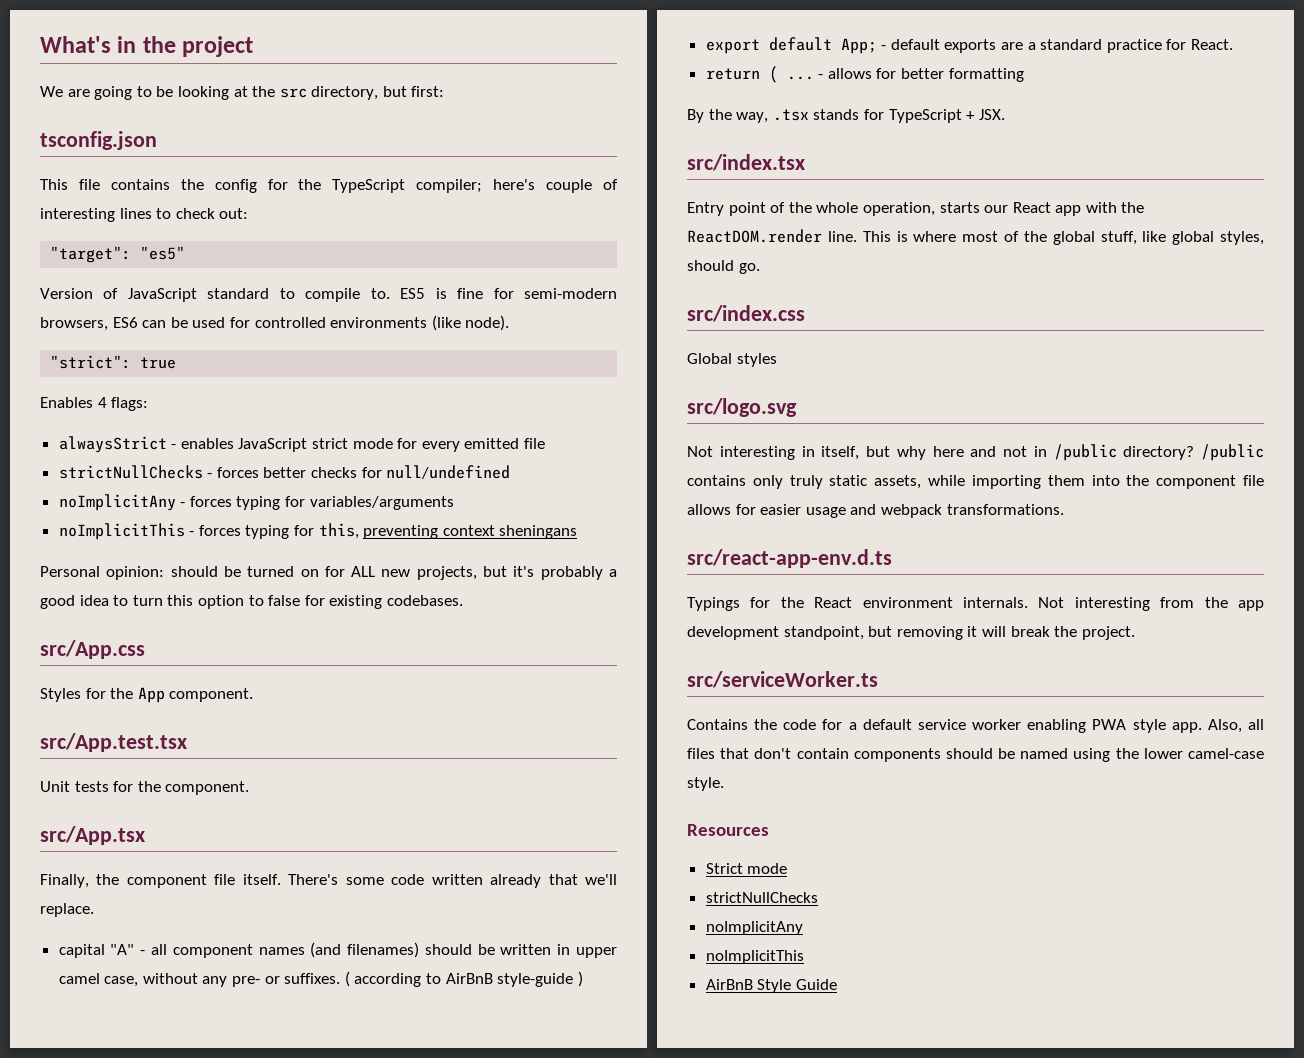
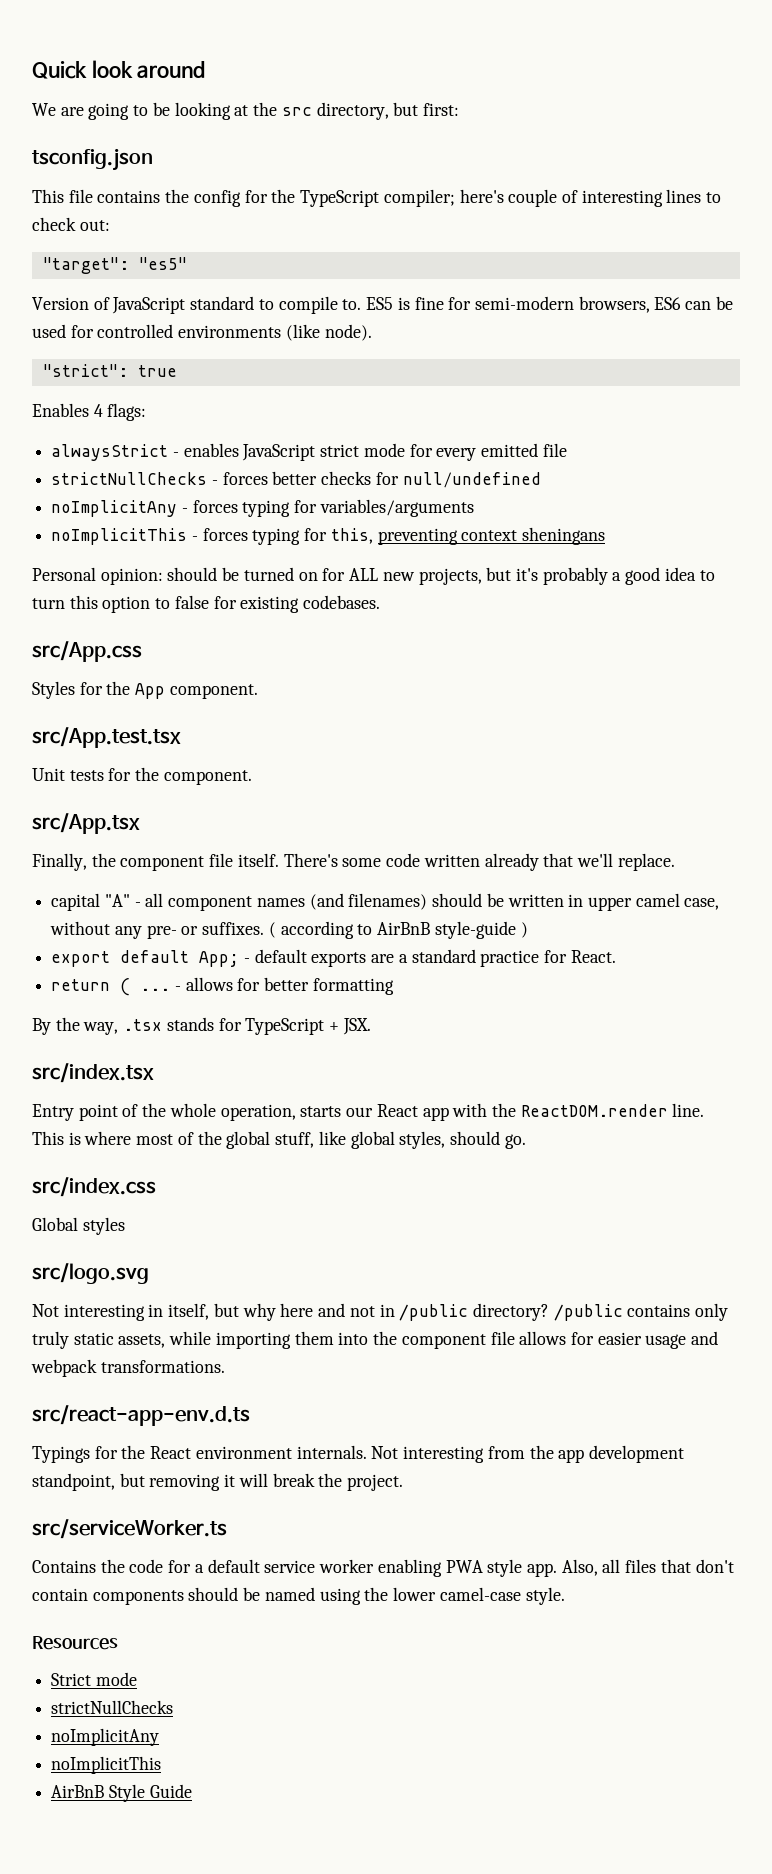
- What's in the project
+ Quick look around

